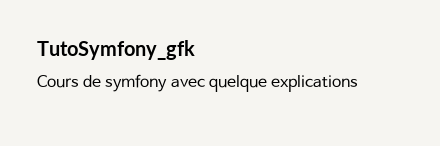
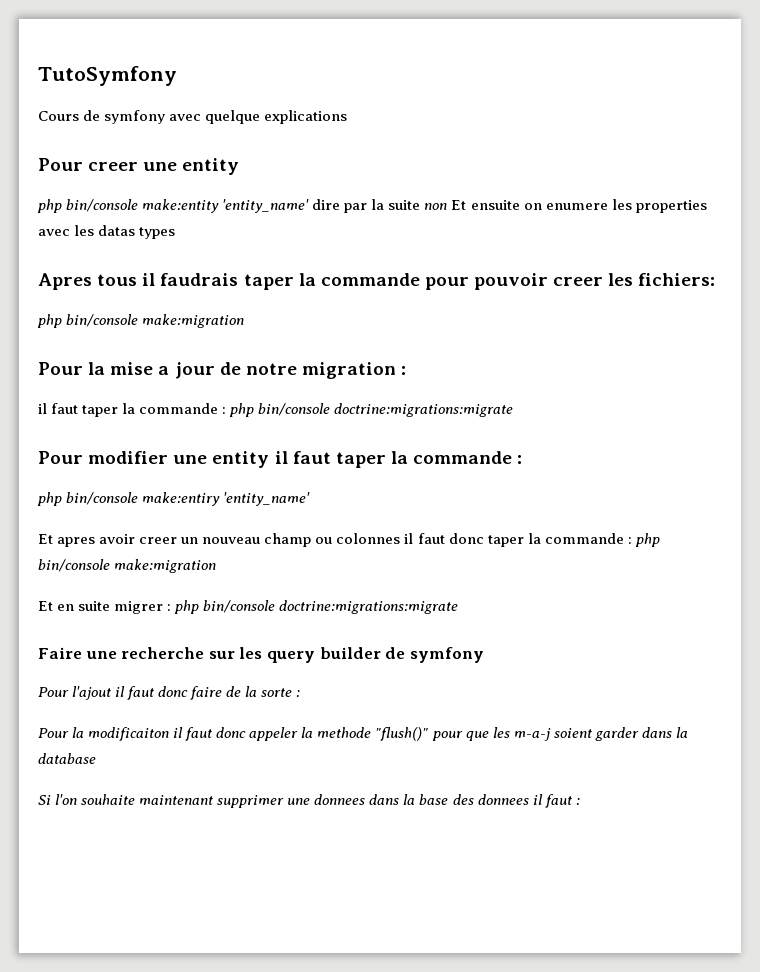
- TutoSymfony_gfk
+ TutoSymfony
+ Pour creer une entity
+ php bin/console make:entity 'entity_name' dire par la suite non Et ensuite on enumere les properties avec les datas types
+ Apres tous il faudrais taper la commande pour pouvoir creer les fichiers:
+ php bin/console make:migration
+ Pour la mise a jour de notre migration :
+ il faut taper la commande : php bin/console doctrine:migrations:migrate
+ Pour modifier une entity il faut taper la commande :
+ php bin/console make:entiry 'entity_name'
+ Et apres avoir creer un nouveau champ ou colonnes il faut donc taper la commande : php bin/console make:migration
+ Et en suite migrer : php bin/console doctrine:migrations:migrate
+ Faire une recherche sur les query builder de symfony
+ Pour l'ajout il faut donc faire de la sorte :
+ Pour la modificaiton il faut donc appeler la methode "flush()" pour que les m-a-j soient garder dans la database
+ Si l'on souhaite maintenant supprimer une donnees dans la base des donnees il faut :

